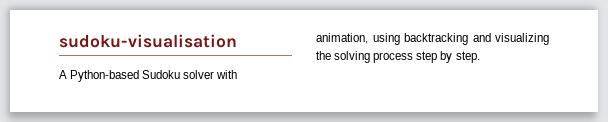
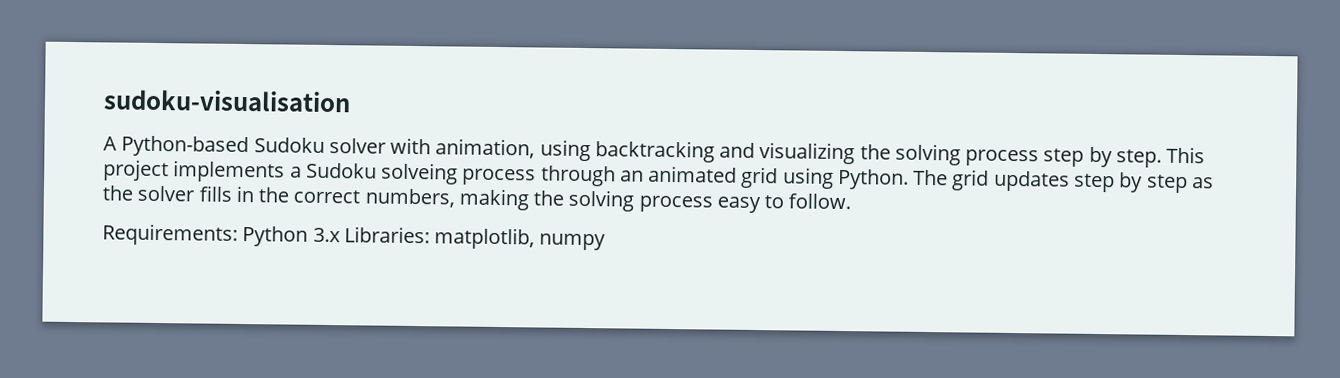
+ This project implements a Sudoku solveing process through an animated grid using Python. The grid updates step by step as the solver fills in the correct numbers, making the solving process easy to follow.
+ Requirements: Python 3.x Libraries: matplotlib, numpy

